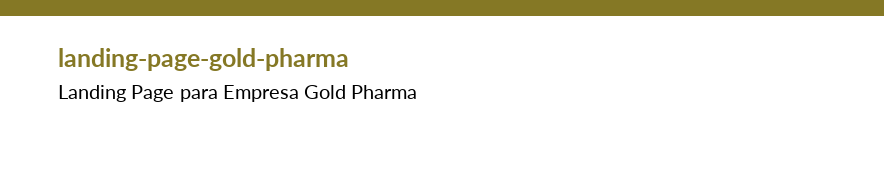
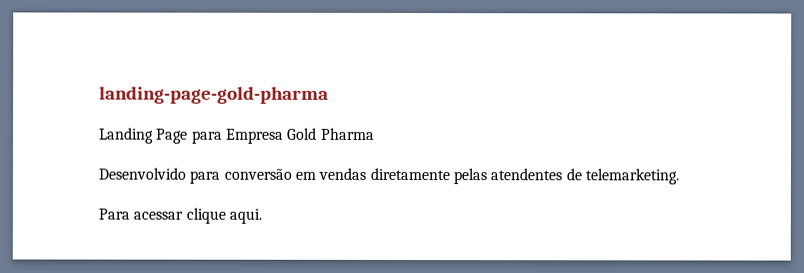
+ Desenvolvido para conversão em vendas diretamente pelas atendentes de telemarketing.
+ Para acessar clique aqui.

